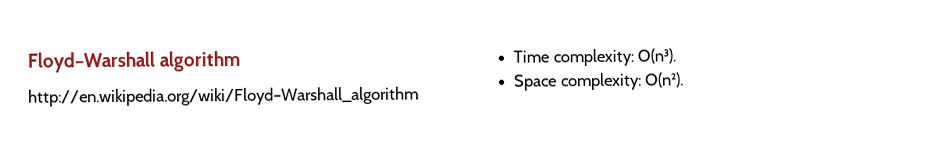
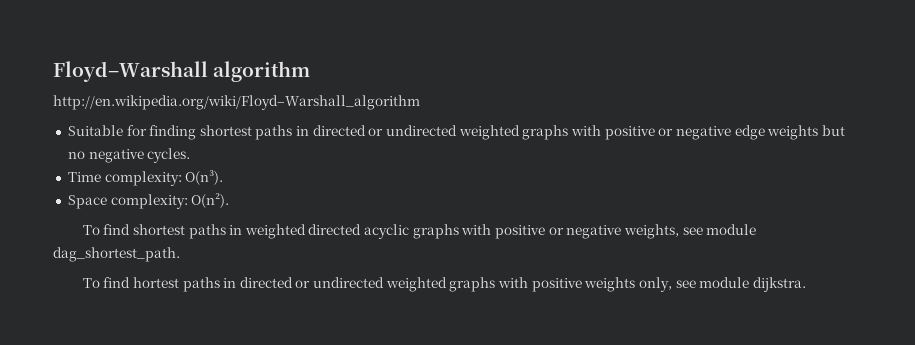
+ Suitable for finding shortest paths in directed or undirected weighted graphs with positive or negative edge weights but no negative cycles.
+ To find shortest paths in weighted directed acyclic graphs with positive or negative weights, see module dag_shortest_path.
+ To find hortest paths in directed or undirected weighted graphs with positive weights only, see module dijkstra.

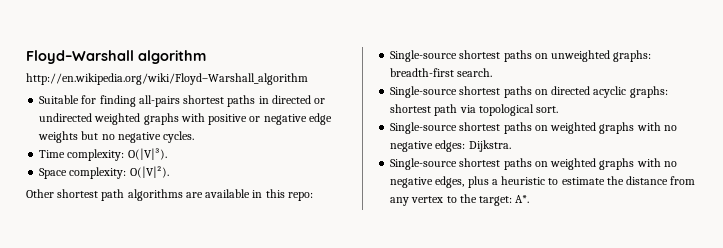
- Suitable for finding shortest paths in directed or undirected weighted graphs with positive or negative edge weights but no negative cycles.
+ Suitable for finding all-pairs shortest paths in directed or undirected weighted graphs with positive or negative edge weights but no negative cycles.
- Time complexity: O(n³).
+ Time complexity: O(|V|³).
- Space complexity: O(n²).
- To find shortest paths in weighted directed acyclic graphs with positive or negative weights, see module dag_shortest_path.
- To find hortest paths in directed or undirected weighted graphs with positive weights only, see module dijkstra.
+ Space complexity: O(|V|²).
+ Other shortest path algorithms are available in this repo:
+ Single-source shortest paths on unweighted graphs: breadth-first search.
+ Single-source shortest paths on directed acyclic graphs: shortest path via topological sort.
+ Single-source shortest paths on weighted graphs with no negative edges: Dijkstra.
+ Single-source shortest paths on weighted graphs with no negative edges, plus a heuristic to estimate the distance from any vertex to the target: A*.

